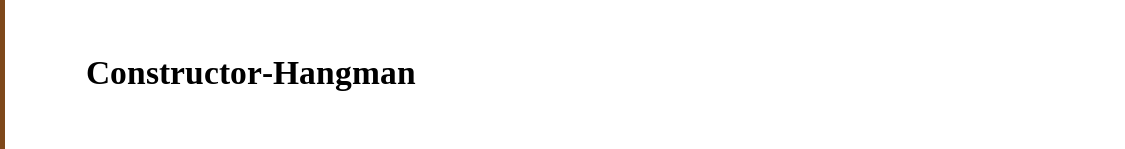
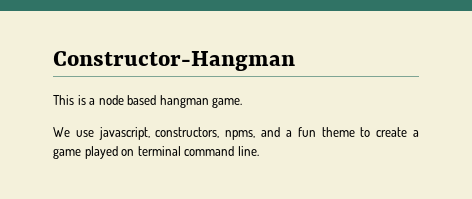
+ This is a node based hangman game.
+ We use javascript, constructors, npms, and a fun theme to create a game played on terminal command line.

